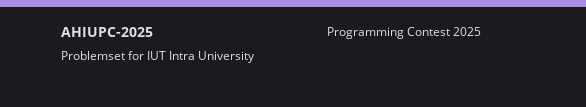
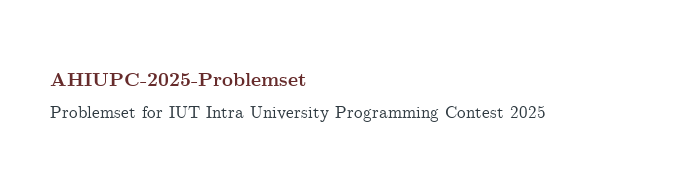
- AHIUPC-2025
+ AHIUPC-2025-Problemset

